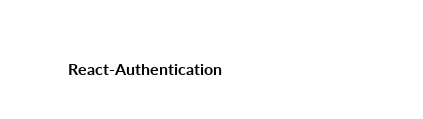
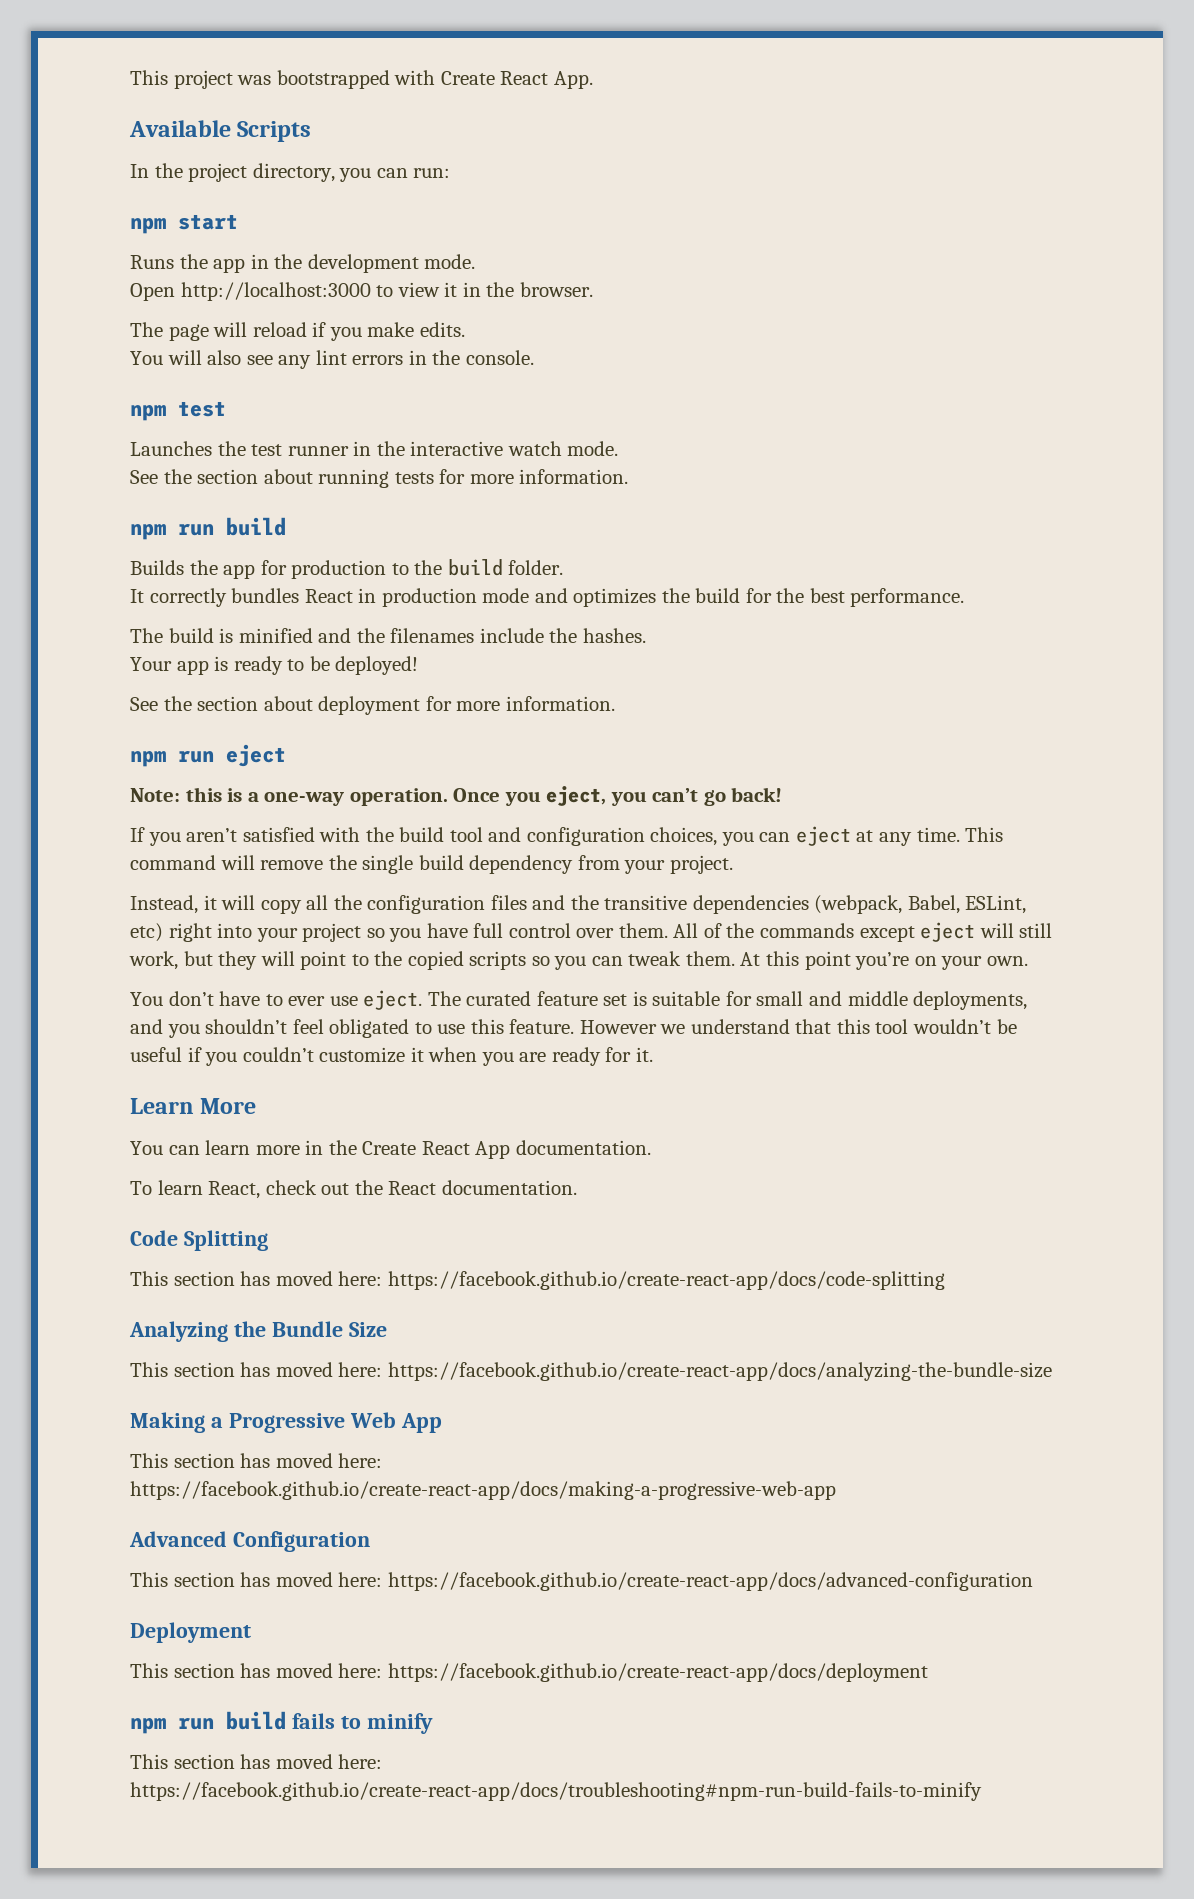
- React-Authentication
+ This project was bootstrapped with Create React App.
+ Available Scripts
+ In the project directory, you can run:
+ npm start
+ Runs the app in the development mode.
+ Open http://localhost:3000 to view it in the browser.
+ The page will reload if you make edits.
+ You will also see any lint errors in the console.
+ npm test
+ Launches the test runner in the interactive watch mode.
+ See the section about running tests for more information.
+ npm run build
+ Builds the app for production to the build folder.
+ It correctly bundles React in production mode and optimizes the build for the best performance.
+ The build is minified and the filenames include the hashes.
+ Your app is ready to be deployed!
+ See the section about deployment for more information.
+ npm run eject
+ Note: this is a one-way operation. Once you eject, you can’t go back!
+ If you aren’t satisfied with the build tool and configuration choices, you can eject at any time. This command will remove the single build dependency from your project.
+ Instead, it will copy all the configuration files and the transitive dependencies (webpack, Babel, ESLint, etc) right into your project so you have full control over them. All of the commands except eject will still work, but they will point to the copied scripts so you can tweak them. At this point you’re on your own.
+ You don’t have to ever use eject. The curated feature set is suitable for small and middle deployments, and you shouldn’t feel obligated to use this feature. However we understand that this tool wouldn’t be useful if you couldn’t customize it when you are ready for it.
+ Learn More
+ You can learn more in the Create React App documentation.
+ To learn React, check out the React documentation.
+ Code Splitting
+ This section has moved here: https://facebook.github.io/create-react-app/docs/code-splitting
+ Analyzing the Bundle Size
+ This section has moved here: https://facebook.github.io/create-react-app/docs/analyzing-the-bundle-size
+ Making a Progressive Web App
+ This section has moved here: https://facebook.github.io/create-react-app/docs/making-a-progressive-web-app
+ Advanced Configuration
+ This section has moved here: https://facebook.github.io/create-react-app/docs/advanced-configuration
+ Deployment
+ This section has moved here: https://facebook.github.io/create-react-app/docs/deployment
+ npm run build fails to minify
+ This section has moved here: https://facebook.github.io/create-react-app/docs/troubleshooting#npm-run-build-fails-to-minify

